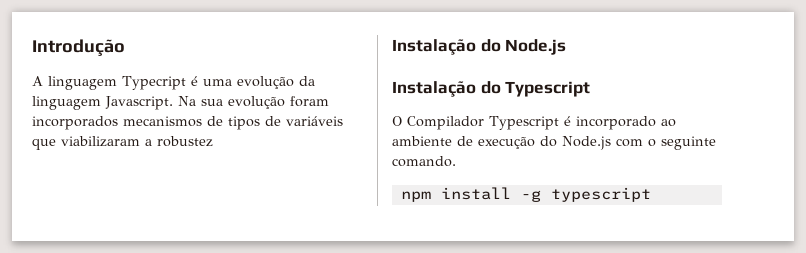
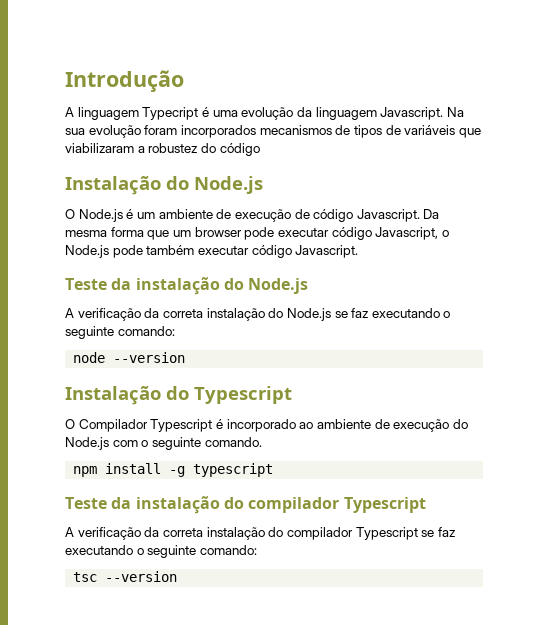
- Na sua evolução foram incorporados mecanismos de tipos de variáveis que viabilizaram a robustez
+ Na sua evolução foram incorporados mecanismos de tipos de variáveis que viabilizaram a robustez do código
+ O Node.js é um ambiente de execução de código Javascript. Da mesma forma que um browser pode executar código Javascript, o Node.js pode também executar código Javascript.
+ Teste da instalação do Node.js
+ A verificação da correta instalação do Node.js se faz executando o seguinte comando:
+ node --version
+ Teste da instalação do compilador Typescript
+ A verificação da correta instalação do compilador Typescript se faz executando o seguinte comando:
+ tsc --version

